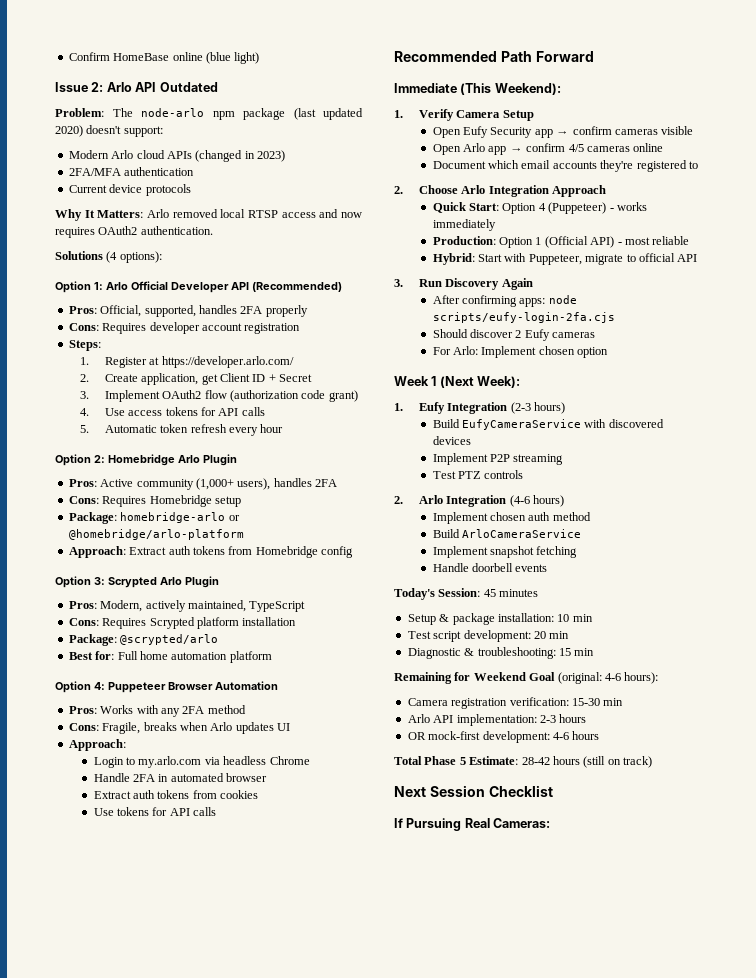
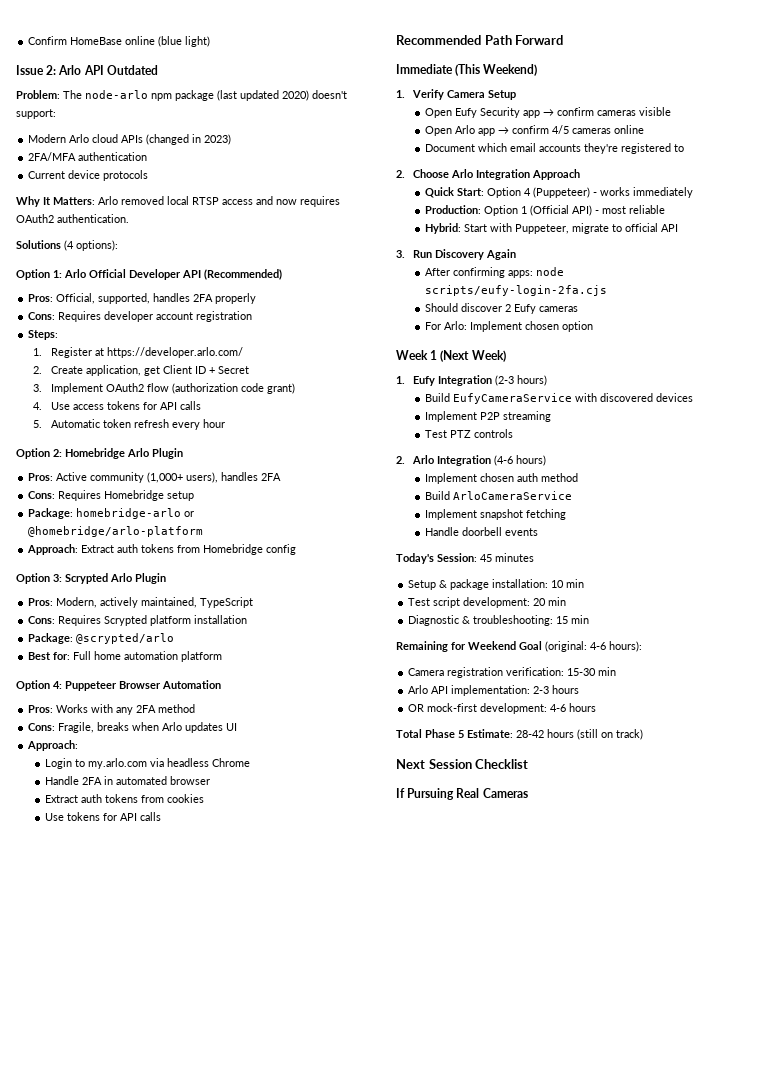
- Immediate (This Weekend):
+ Immediate (This Weekend)
- Week 1 (Next Week):
+ Week 1 (Next Week)
- If Pursuing Real Cameras:
+ If Pursuing Real Cameras

